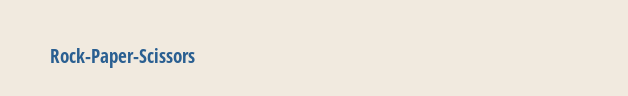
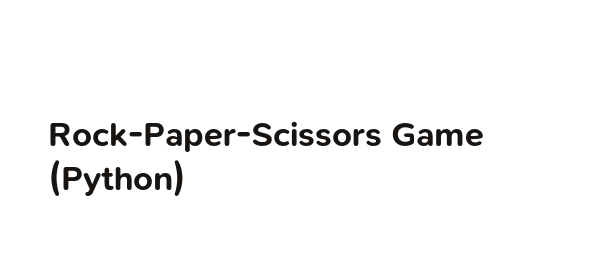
- Rock-Paper-Scissors
+ Rock-Paper-Scissors Game (Python)

